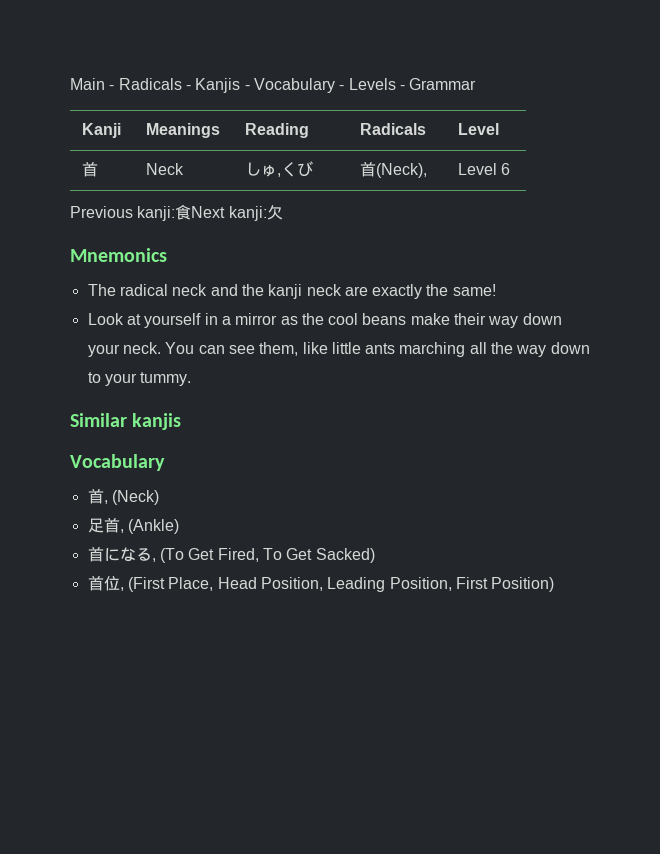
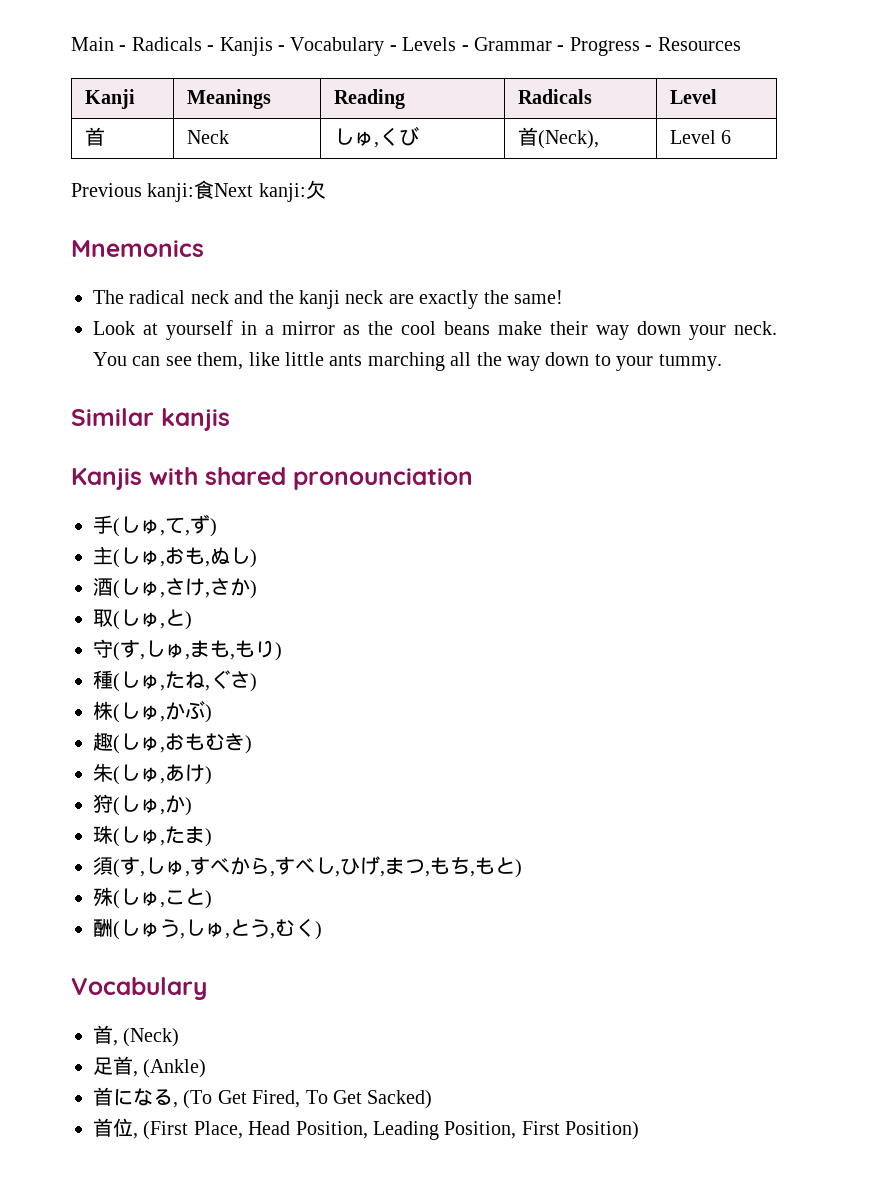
- Main - Radicals - Kanjis - Vocabulary - Levels - Grammar
+ Main - Radicals - Kanjis - Vocabulary - Levels - Grammar - Progress - Resources
+ Kanjis with shared pronounciation
+ 手(しゅ,て,ず)
+ 主(しゅ,おも,ぬし)
+ 酒(しゅ,さけ,さか)
+ 取(しゅ,と)
+ 守(す,しゅ,まも,もり)
+ 種(しゅ,たね,ぐさ)
+ 株(しゅ,かぶ)
+ 趣(しゅ,おもむき)
+ 朱(しゅ,あけ)
+ 狩(しゅ,か)
+ 珠(しゅ,たま)
+ 須(す,しゅ,すべから,すべし,ひげ,まつ,もち,もと)
+ 殊(しゅ,こと)
+ 酬(しゅう,しゅ,とう,むく)

